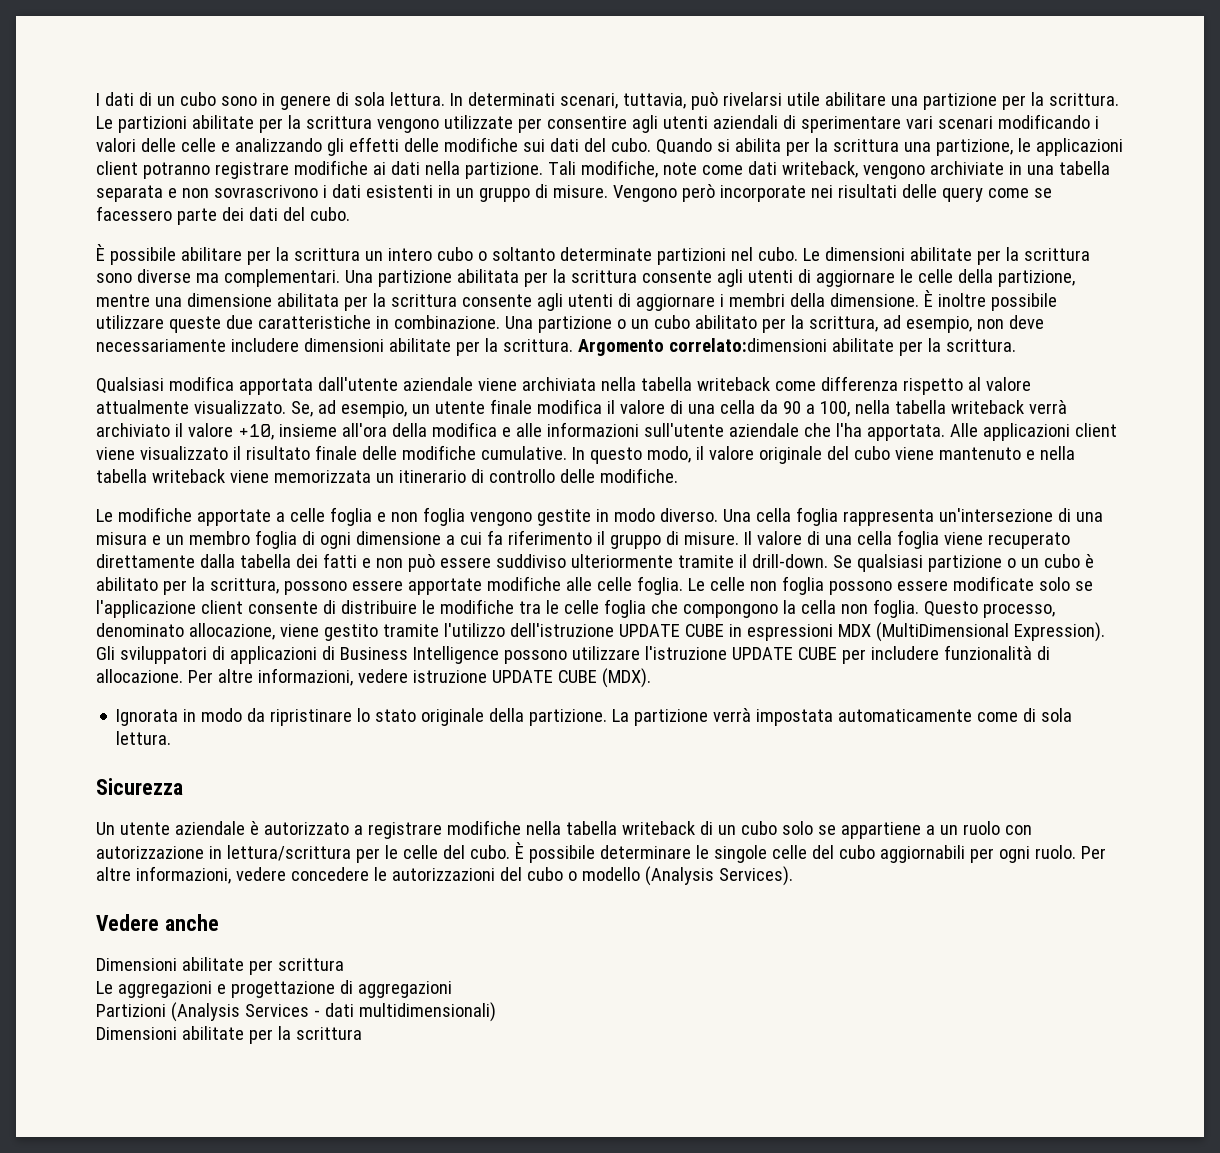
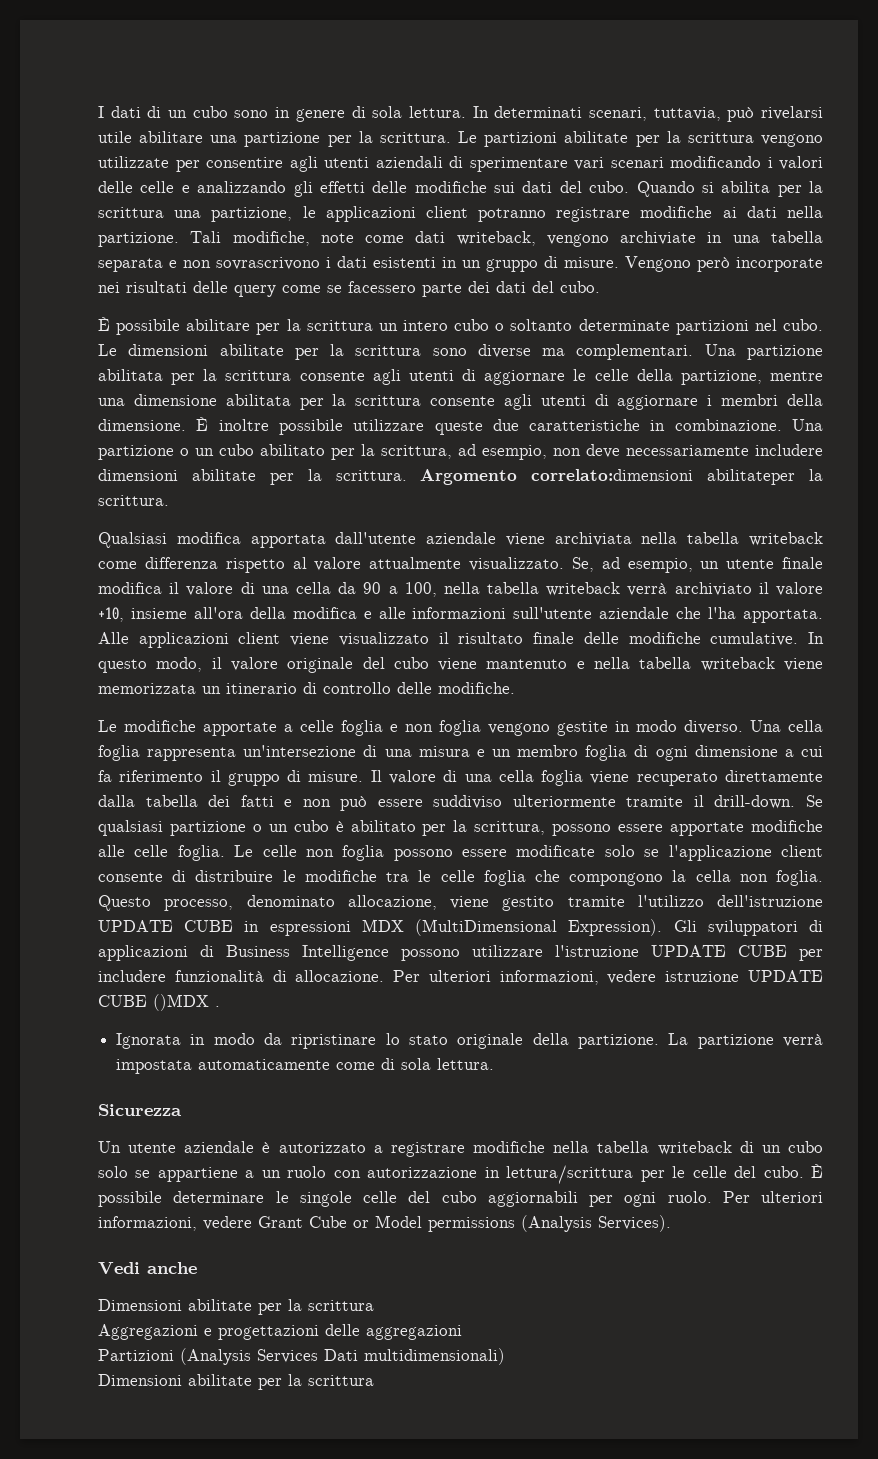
- Argomento correlato:dimensioni abilitate per la scrittura.
+ Argomento correlato:dimensioni abilitateper la scrittura.
- Per altre informazioni, vedere istruzione UPDATE CUBE (MDX).
+ Per ulteriori informazioni, vedere istruzione UPDATE CUBE ()MDX .
- Per altre informazioni, vedere concedere le autorizzazioni del cubo o modello (Analysis Services).
+ Per ulteriori informazioni, vedere Grant Cube or Model permissions (Analysis Services).
- Vedere anche
- Dimensioni abilitate per scrittura
+ Vedi anche
+ Dimensioni abilitate per la scrittura
- Le aggregazioni e progettazione di aggregazioni
+ Aggregazioni e progettazioni delle aggregazioni
- Partizioni (Analysis Services - dati multidimensionali)
+ Partizioni (Analysis Services Dati multidimensionali)

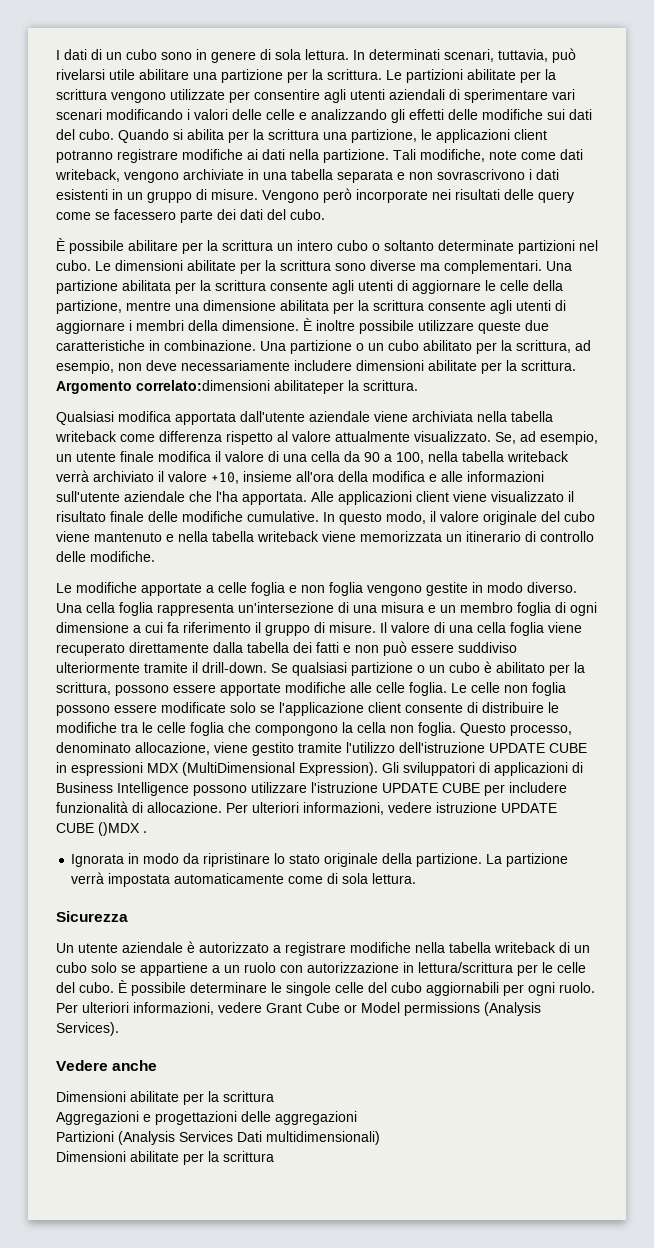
- Vedi anche
+ Vedere anche

